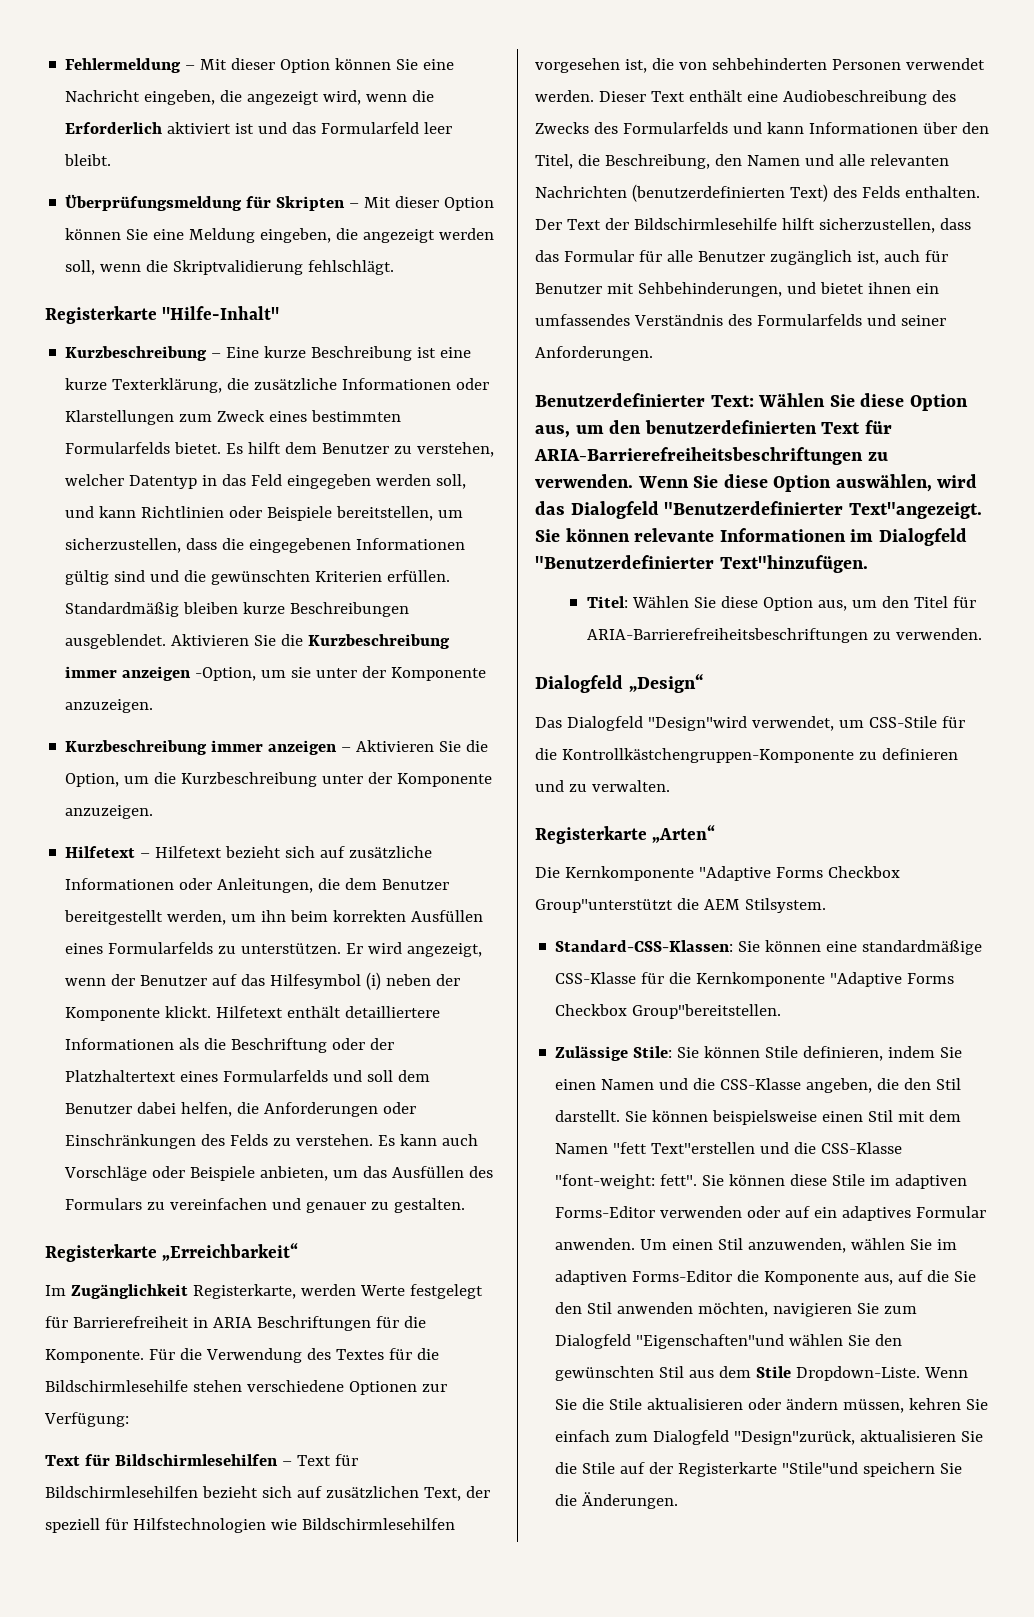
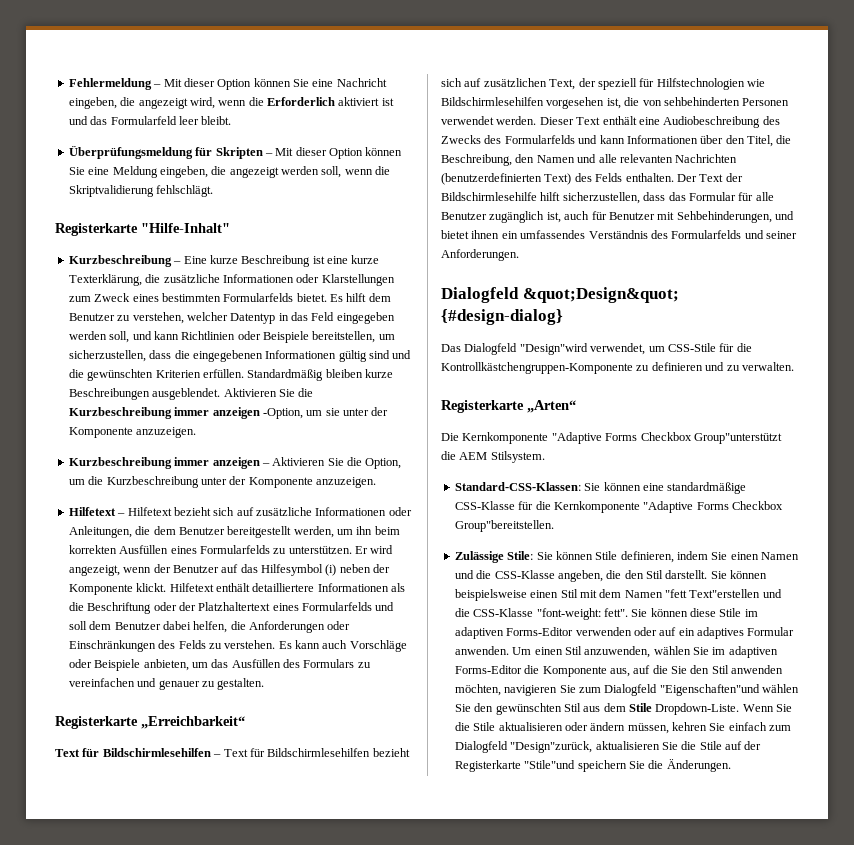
- Im Zugänglichkeit Registerkarte, werden Werte festgelegt für Barrierefreiheit in ARIA Beschriftungen für die Komponente. Für die Verwendung des Textes für die Bildschirmlesehilfe stehen verschiedene Optionen zur Verfügung:
- Benutzerdefinierter Text: Wählen Sie diese Option aus, um den benutzerdefinierten Text für ARIA-Barrierefreiheitsbeschriftungen zu verwenden. Wenn Sie diese Option auswählen, wird das Dialogfeld "Benutzerdefinierter Text"angezeigt. Sie können relevante Informationen im Dialogfeld "Benutzerdefinierter Text"hinzufügen.
- Titel: Wählen Sie diese Option aus, um den Titel für ARIA-Barrierefreiheitsbeschriftungen zu verwenden.
- Dialogfeld „Design“
+ Dialogfeld &quot;Design&quot; {#design-dialog}

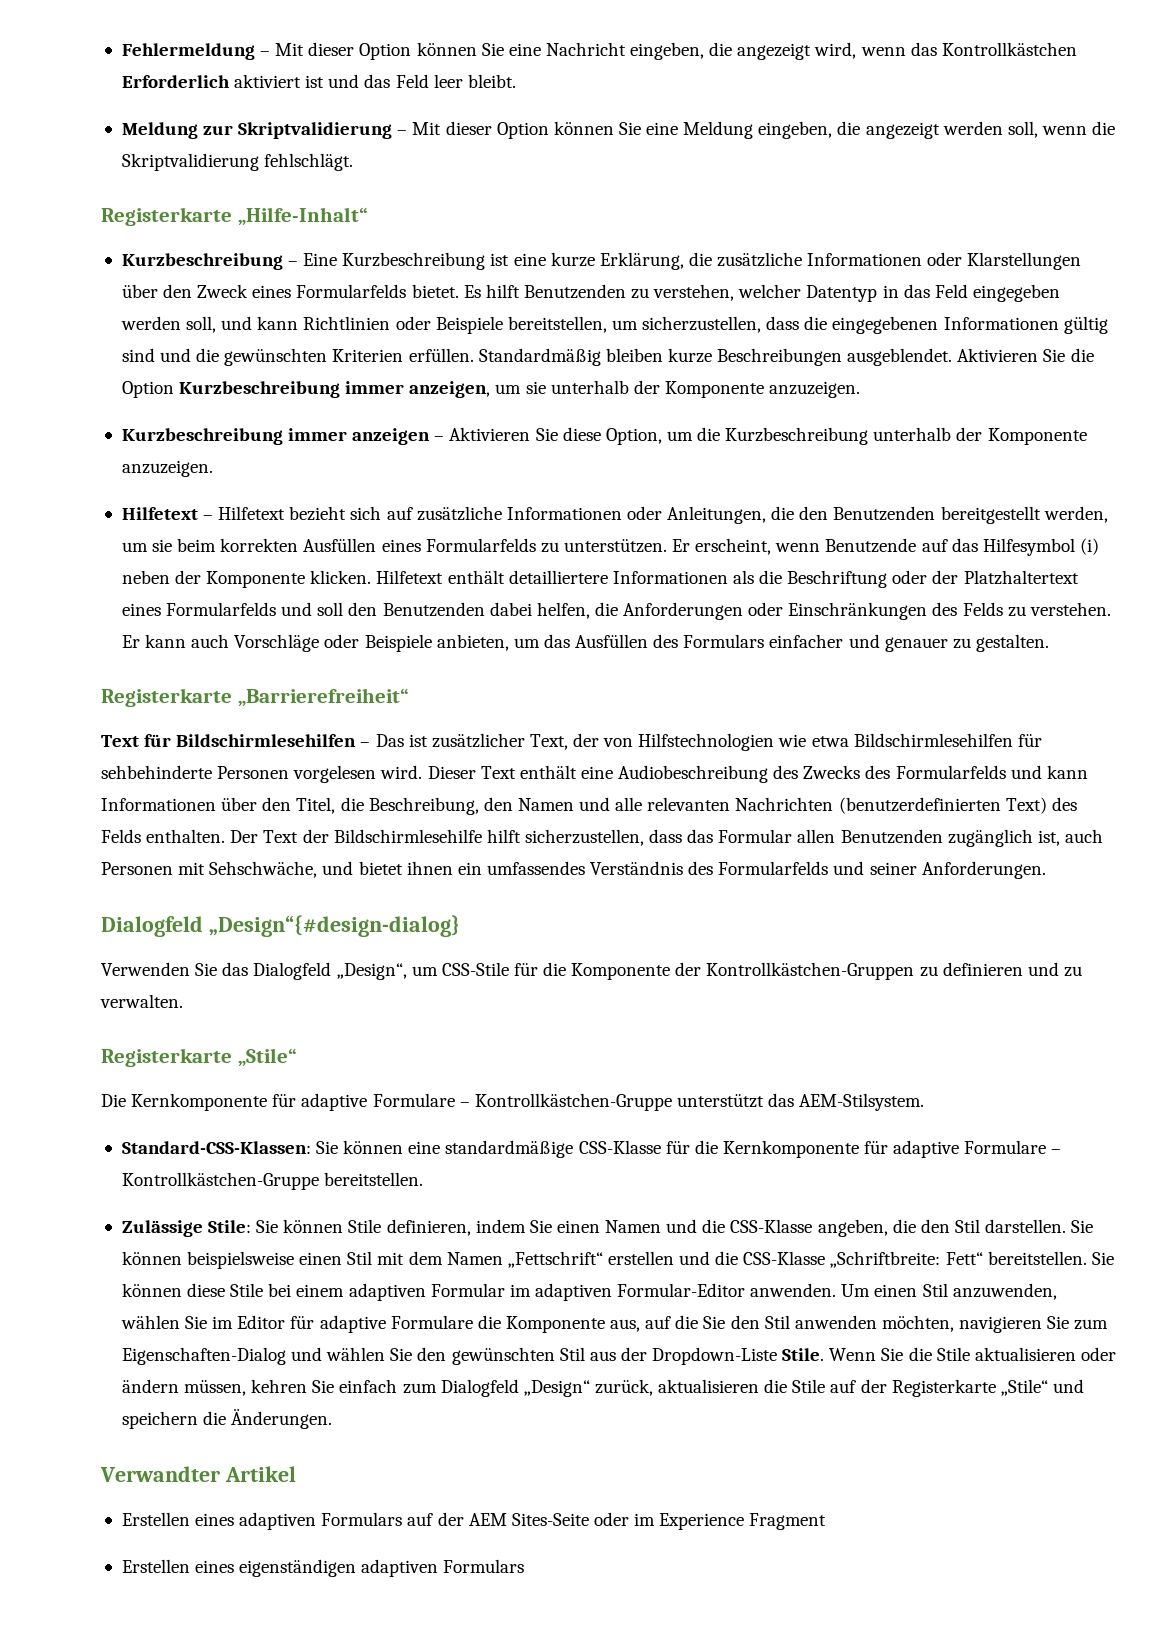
- Fehlermeldung – Mit dieser Option können Sie eine Nachricht eingeben, die angezeigt wird, wenn die Erforderlich aktiviert ist und das Formularfeld leer bleibt.
+ Fehlermeldung – Mit dieser Option können Sie eine Nachricht eingeben, die angezeigt wird, wenn das Kontrollkästchen Erforderlich aktiviert ist und das Feld leer bleibt.
- Überprüfungsmeldung für Skripten – Mit dieser Option können Sie eine Meldung eingeben, die angezeigt werden soll, wenn die Skriptvalidierung fehlschlägt.
+ Meldung zur Skriptvalidierung – Mit dieser Option können Sie eine Meldung eingeben, die angezeigt werden soll, wenn die Skriptvalidierung fehlschlägt.
- Registerkarte "Hilfe-Inhalt"
+ Registerkarte „Hilfe-Inhalt“
- Kurzbeschreibung – Eine kurze Beschreibung ist eine kurze Texterklärung, die zusätzliche Informationen oder Klarstellungen zum Zweck eines bestimmten Formularfelds bietet.
+ Kurzbeschreibung – Eine Kurzbeschreibung ist eine kurze Erklärung, die zusätzliche Informationen oder Klarstellungen über den Zweck eines Formularfelds bietet.
- Es hilft dem Benutzer zu verstehen, welcher Datentyp in das Feld eingegeben werden soll, und kann Richtlinien oder Beispiele bereitstellen, um sicherzustellen, dass die eingegebenen Informationen gültig sind und die gewünschten Kriterien erfüllen.
+ Es hilft Benutzenden zu verstehen, welcher Datentyp in das Feld eingegeben werden soll, und kann Richtlinien oder Beispiele bereitstellen, um sicherzustellen, dass die eingegebenen Informationen gültig sind und die gewünschten Kriterien erfüllen.
- Aktivieren Sie die Kurzbeschreibung immer anzeigen -Option, um sie unter der Komponente anzuzeigen.
+ Aktivieren Sie die Option Kurzbeschreibung immer anzeigen, um sie unterhalb der Komponente anzuzeigen.
- Kurzbeschreibung immer anzeigen – Aktivieren Sie die Option, um die Kurzbeschreibung unter der Komponente anzuzeigen.
+ Kurzbeschreibung immer anzeigen – Aktivieren Sie diese Option, um die Kurzbeschreibung unterhalb der Komponente anzuzeigen.
- Hilfetext – Hilfetext bezieht sich auf zusätzliche Informationen oder Anleitungen, die dem Benutzer bereitgestellt werden, um ihn beim korrekten Ausfüllen eines Formularfelds zu unterstützen.
+ Hilfetext – Hilfetext bezieht sich auf zusätzliche Informationen oder Anleitungen, die den Benutzenden bereitgestellt werden, um sie beim korrekten Ausfüllen eines Formularfelds zu unterstützen.
- Er wird angezeigt, wenn der Benutzer auf das Hilfesymbol (i) neben der Komponente klickt.
+ Er erscheint, wenn Benutzende auf das Hilfesymbol (i) neben der Komponente klicken.
- Hilfetext enthält detailliertere Informationen als die Beschriftung oder der Platzhaltertext eines Formularfelds und soll dem Benutzer dabei helfen, die Anforderungen oder Einschränkungen des Felds zu verstehen.
+ Hilfetext enthält detailliertere Informationen als die Beschriftung oder der Platzhaltertext eines Formularfelds und soll den Benutzenden dabei helfen, die Anforderungen oder Einschränkungen des Felds zu verstehen.
- Es kann auch Vorschläge oder Beispiele anbieten, um das Ausfüllen des Formulars zu vereinfachen und genauer zu gestalten.
+ Er kann auch Vorschläge oder Beispiele anbieten, um das Ausfüllen des Formulars einfacher und genauer zu gestalten.
- Registerkarte „Erreichbarkeit“
+ Registerkarte „Barrierefreiheit“
- Text für Bildschirmlesehilfen – Text für Bildschirmlesehilfen bezieht sich auf zusätzlichen Text, der speziell für Hilfstechnologien wie Bildschirmlesehilfen vorgesehen ist, die von sehbehinderten Personen verwendet werden.
+ Text für Bildschirmlesehilfen – Das ist zusätzlicher Text, der von Hilfstechnologien wie etwa Bildschirmlesehilfen für sehbehinderte Personen vorgelesen wird.
- Der Text der Bildschirmlesehilfe hilft sicherzustellen, dass das Formular für alle Benutzer zugänglich ist, auch für Benutzer mit Sehbehinderungen, und bietet ihnen ein umfassendes Verständnis des Formularfelds und seiner Anforderungen.
+ Der Text der Bildschirmlesehilfe hilft sicherzustellen, dass das Formular allen Benutzenden zugänglich ist, auch Personen mit Sehschwäche, und bietet ihnen ein umfassendes Verständnis des Formularfelds und seiner Anforderungen.
- Dialogfeld &quot;Design&quot; {#design-dialog}
- Das Dialogfeld "Design"wird verwendet, um CSS-Stile für die Kontrollkästchengruppen-Komponente zu definieren und zu verwalten.
- Registerkarte „Arten“
+ Dialogfeld „Design“{#design-dialog}
+ Verwenden Sie das Dialogfeld „Design“, um CSS-Stile für die Komponente der Kontrollkästchen-Gruppen zu definieren und zu verwalten.
+ Registerkarte „Stile“
- Die Kernkomponente "Adaptive Forms Checkbox Group"unterstützt die AEM Stilsystem.
+ Die Kernkomponente für adaptive Formulare – Kontrollkästchen-Gruppe unterstützt das AEM-Stilsystem.
- Standard-CSS-Klassen: Sie können eine standardmäßige CSS-Klasse für die Kernkomponente "Adaptive Forms Checkbox Group"bereitstellen.
+ Standard-CSS-Klassen: Sie können eine standardmäßige CSS-Klasse für die Kernkomponente für adaptive Formulare – Kontrollkästchen-Gruppe bereitstellen.
- Zulässige Stile: Sie können Stile definieren, indem Sie einen Namen und die CSS-Klasse angeben, die den Stil darstellt.
+ Zulässige Stile: Sie können Stile definieren, indem Sie einen Namen und die CSS-Klasse angeben, die den Stil darstellen.
- Sie können beispielsweise einen Stil mit dem Namen "fett Text"erstellen und die CSS-Klasse "font-weight: fett".
+ Sie können beispielsweise einen Stil mit dem Namen „Fettschrift“ erstellen und die CSS-Klasse „Schriftbreite: Fett“ bereitstellen.
- Sie können diese Stile im adaptiven Forms-Editor verwenden oder auf ein adaptives Formular anwenden.
+ Sie können diese Stile bei einem adaptiven Formular im adaptiven Formular-Editor anwenden.
- Um einen Stil anzuwenden, wählen Sie im adaptiven Forms-Editor die Komponente aus, auf die Sie den Stil anwenden möchten, navigieren Sie zum Dialogfeld "Eigenschaften"und wählen Sie den gewünschten Stil aus dem Stile Dropdown-Liste.
+ Um einen Stil anzuwenden, wählen Sie im Editor für adaptive Formulare die Komponente aus, auf die Sie den Stil anwenden möchten, navigieren Sie zum Eigenschaften-Dialog und wählen Sie den gewünschten Stil aus der Dropdown-Liste Stile.
- Wenn Sie die Stile aktualisieren oder ändern müssen, kehren Sie einfach zum Dialogfeld "Design"zurück, aktualisieren Sie die Stile auf der Registerkarte "Stile"und speichern Sie die Änderungen.
+ Wenn Sie die Stile aktualisieren oder ändern müssen, kehren Sie einfach zum Dialogfeld „Design“ zurück, aktualisieren die Stile auf der Registerkarte „Stile“ und speichern die Änderungen.
+ Verwandter Artikel
+ Erstellen eines adaptiven Formulars auf der AEM Sites-Seite oder im Experience Fragment
+ Erstellen eines eigenständigen adaptiven Formulars

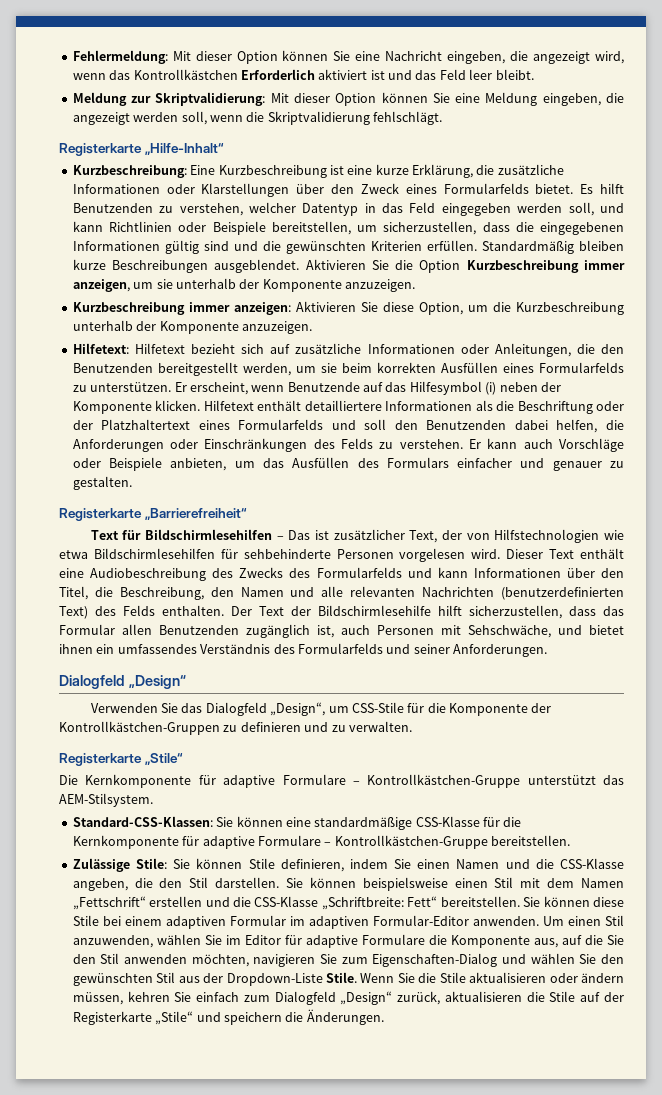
- Fehlermeldung – Mit dieser Option können Sie eine Nachricht eingeben, die angezeigt wird, wenn das Kontrollkästchen Erforderlich aktiviert ist und das Feld leer bleibt.
+ Fehlermeldung: Mit dieser Option können Sie eine Nachricht eingeben, die angezeigt wird, wenn das Kontrollkästchen Erforderlich aktiviert ist und das Feld leer bleibt.
- Meldung zur Skriptvalidierung – Mit dieser Option können Sie eine Meldung eingeben, die angezeigt werden soll, wenn die Skriptvalidierung fehlschlägt.
+ Meldung zur Skriptvalidierung: Mit dieser Option können Sie eine Meldung eingeben, die angezeigt werden soll, wenn die Skriptvalidierung fehlschlägt.
- Kurzbeschreibung – Eine Kurzbeschreibung ist eine kurze Erklärung, die zusätzliche Informationen oder Klarstellungen über den Zweck eines Formularfelds bietet.
+ Kurzbeschreibung: Eine Kurzbeschreibung ist eine kurze Erklärung, die zusätzliche Informationen oder Klarstellungen über den Zweck eines Formularfelds bietet.
- Kurzbeschreibung immer anzeigen – Aktivieren Sie diese Option, um die Kurzbeschreibung unterhalb der Komponente anzuzeigen.
+ Kurzbeschreibung immer anzeigen: Aktivieren Sie diese Option, um die Kurzbeschreibung unterhalb der Komponente anzuzeigen.
- Hilfetext – Hilfetext bezieht sich auf zusätzliche Informationen oder Anleitungen, die den Benutzenden bereitgestellt werden, um sie beim korrekten Ausfüllen eines Formularfelds zu unterstützen.
+ Hilfetext: Hilfetext bezieht sich auf zusätzliche Informationen oder Anleitungen, die den Benutzenden bereitgestellt werden, um sie beim korrekten Ausfüllen eines Formularfelds zu unterstützen.
  Der Text der Bildschirmlesehilfe hilft sicherzustellen, dass das Formular allen Benutzenden zugänglich ist, auch Personen mit Sehschwäche, und bietet ihnen ein umfassendes Verständnis des Formularfelds und seiner Anforderungen.
- Dialogfeld „Design“{#design-dialog}
+ Dialogfeld „Design“
- Verwandter Artikel
- Erstellen eines adaptiven Formulars auf der AEM Sites-Seite oder im Experience Fragment
- Erstellen eines eigenständigen adaptiven Formulars

